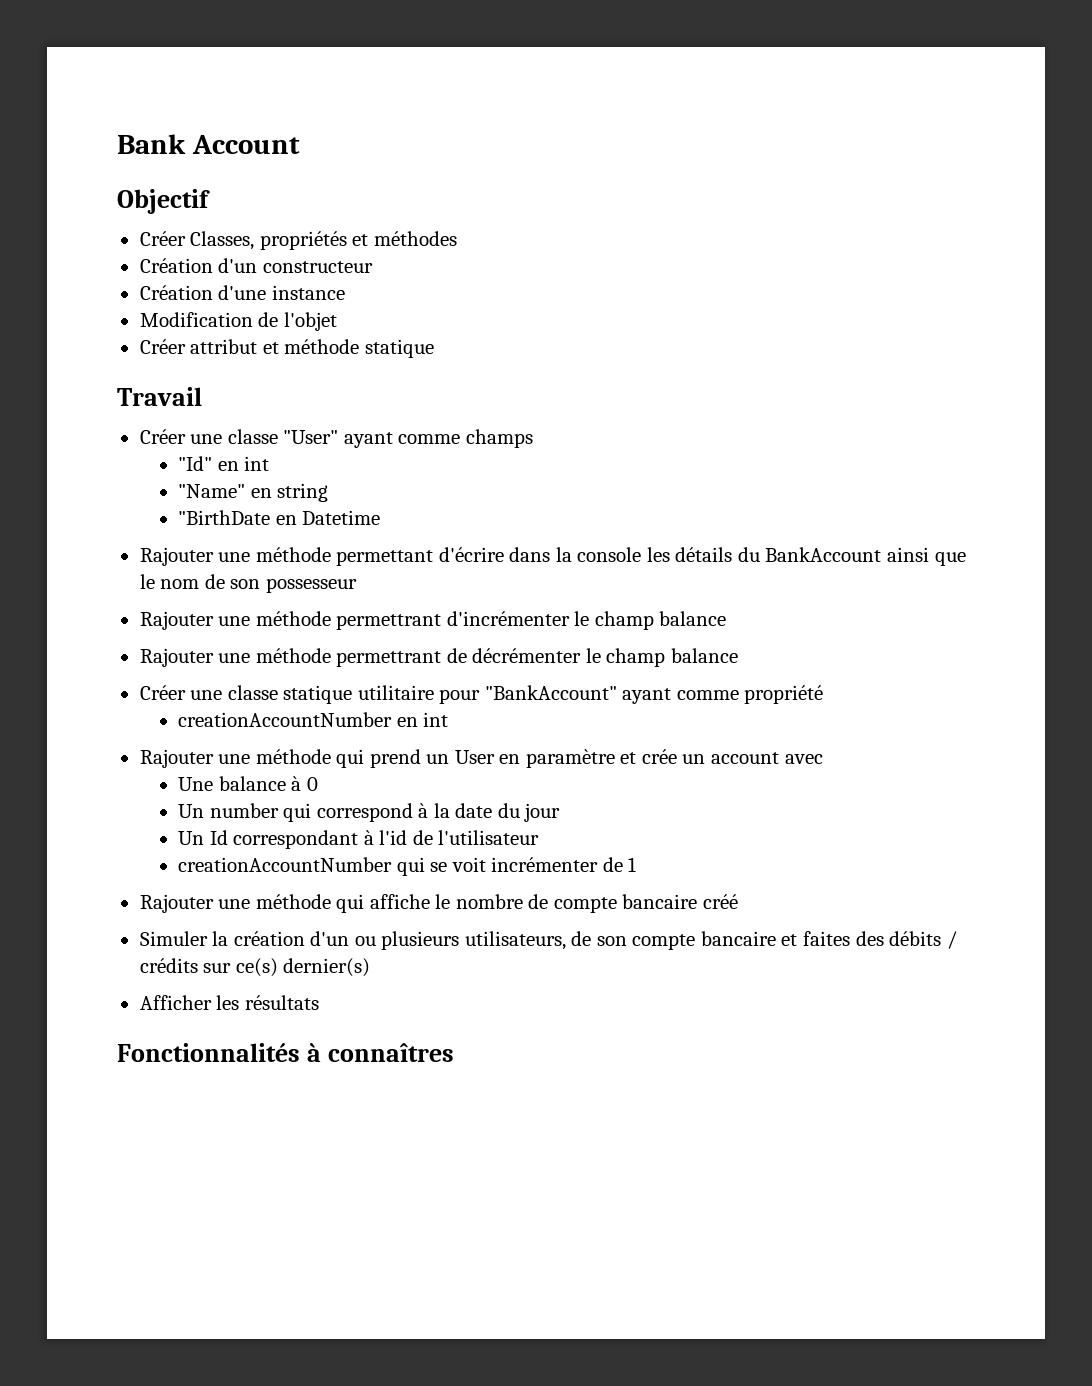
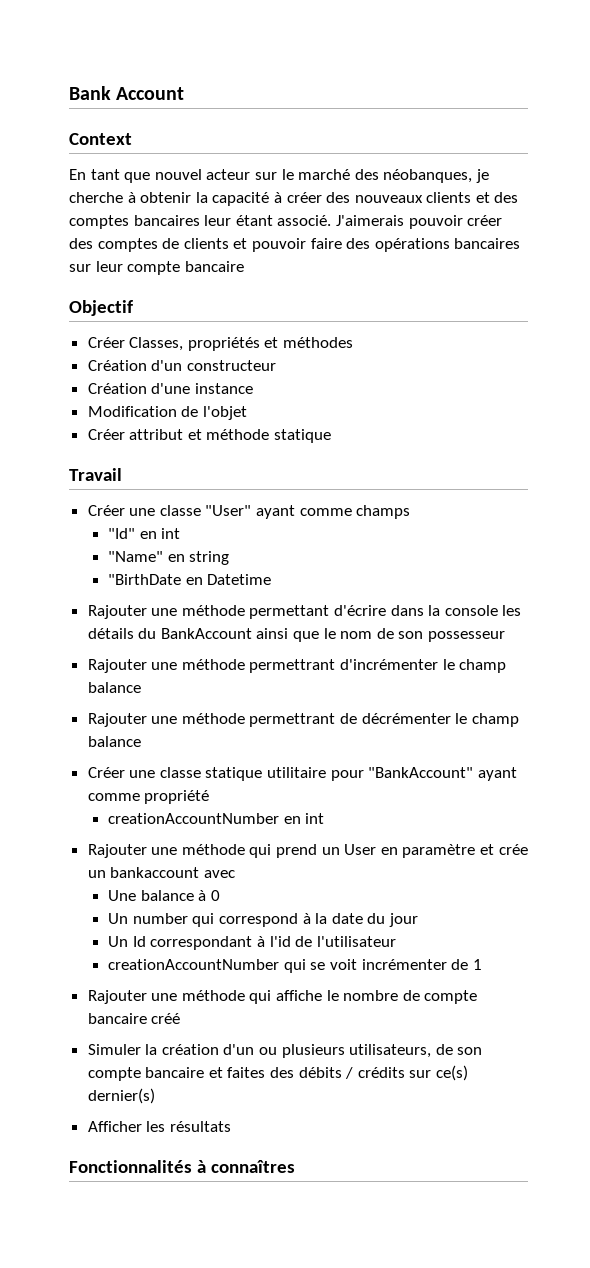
+ Context
+ En tant que nouvel acteur sur le marché des néobanques, je cherche à obtenir la capacité à créer des nouveaux clients et des comptes bancaires leur étant associé. J'aimerais pouvoir créer des comptes de clients et pouvoir faire des opérations bancaires sur leur compte bancaire
- Rajouter une méthode qui prend un User en paramètre et crée un account avec
+ Rajouter une méthode qui prend un User en paramètre et crée un bankaccount avec

